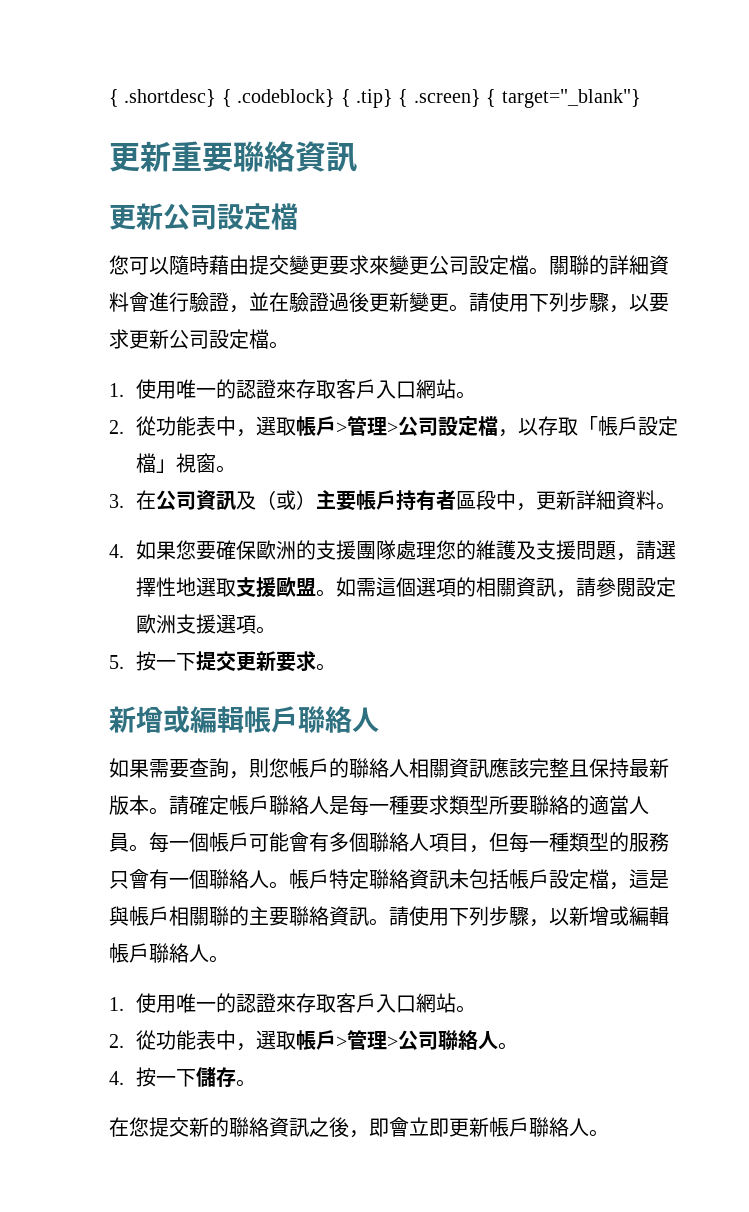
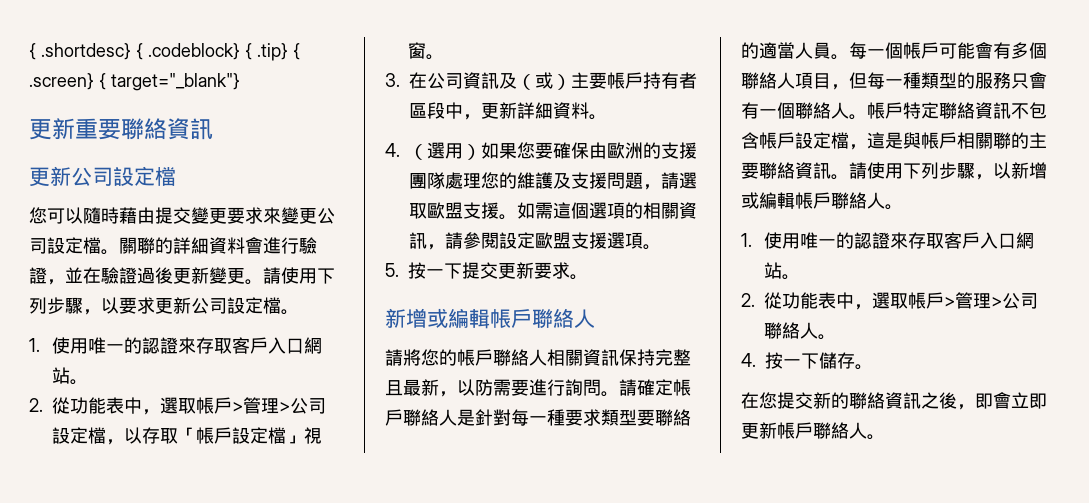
- 4.如果您要確保歐洲的支援團隊處理您的維護及支援問題，請選擇性地選取支援歐盟。
+ 4.（選用）如果您要確保由歐洲的支援團隊處理您的維護及支援問題，請選取歐盟支援。
- 如需這個選項的相關資訊，請參閱設定歐洲支援選項。
+ 如需這個選項的相關資訊，請參閱設定歐盟支援選項。
- 如果需要查詢，則您帳戶的聯絡人相關資訊應該完整且保持最新版本。
+ 請將您的帳戶聯絡人相關資訊保持完整且最新，以防需要進行詢問。
- 請確定帳戶聯絡人是每一種要求類型所要聯絡的適當人員。
+ 請確定帳戶聯絡人是針對每一種要求類型要聯絡的適當人員。
- 帳戶特定聯絡資訊未包括帳戶設定檔，這是與帳戶相關聯的主要聯絡資訊。
+ 帳戶特定聯絡資訊不包含帳戶設定檔，這是與帳戶相關聯的主要聯絡資訊。

